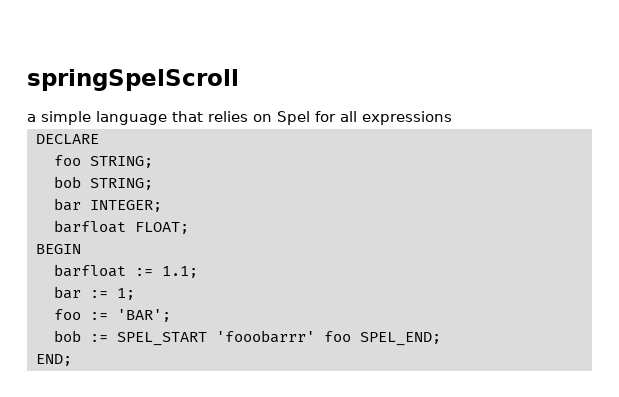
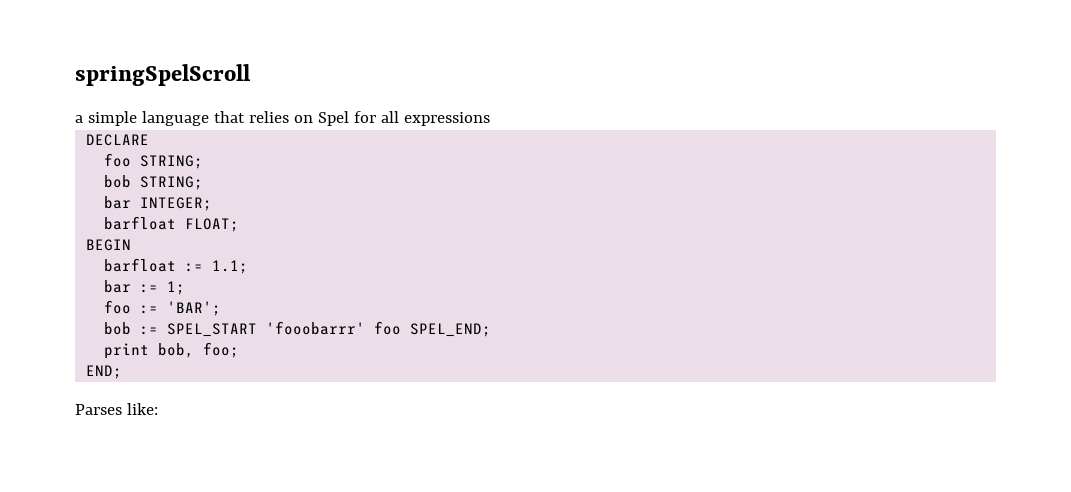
+ print bob, foo;
+ Parses like:

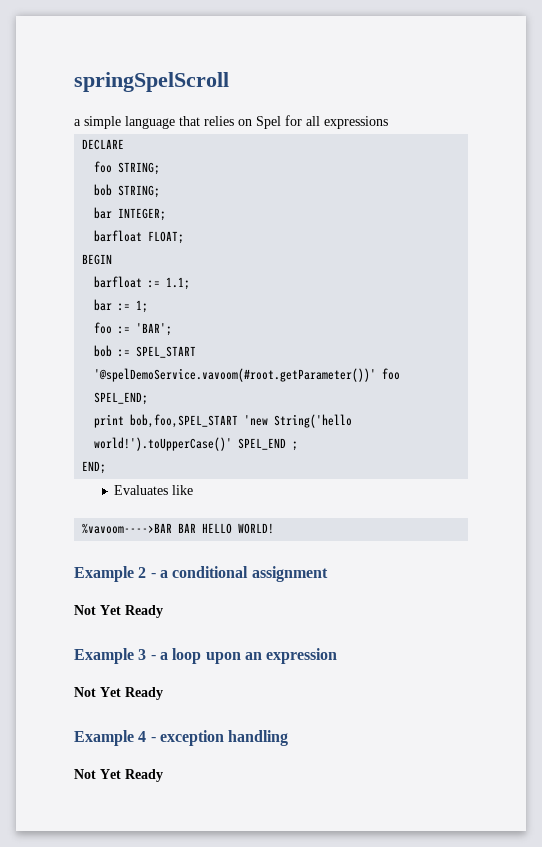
- bob := SPEL_START 'fooobarrr' foo SPEL_END;
+ bob := SPEL_START '@spelDemoService.vavoom(#root.getParameter())' foo SPEL_END;
- print bob, foo;
+ print bob,foo,SPEL_START 'new String('hello world!').toUpperCase()' SPEL_END ;
  END;
- Parses like:
+ Evaluates like
+ %vavoom---->BAR BAR HELLO WORLD!
+ Example 2 - a conditional assignment
+ Not Yet Ready
+ Example 3 - a loop upon an expression
+ Not Yet Ready
+ Example 4 - exception handling
+ Not Yet Ready

